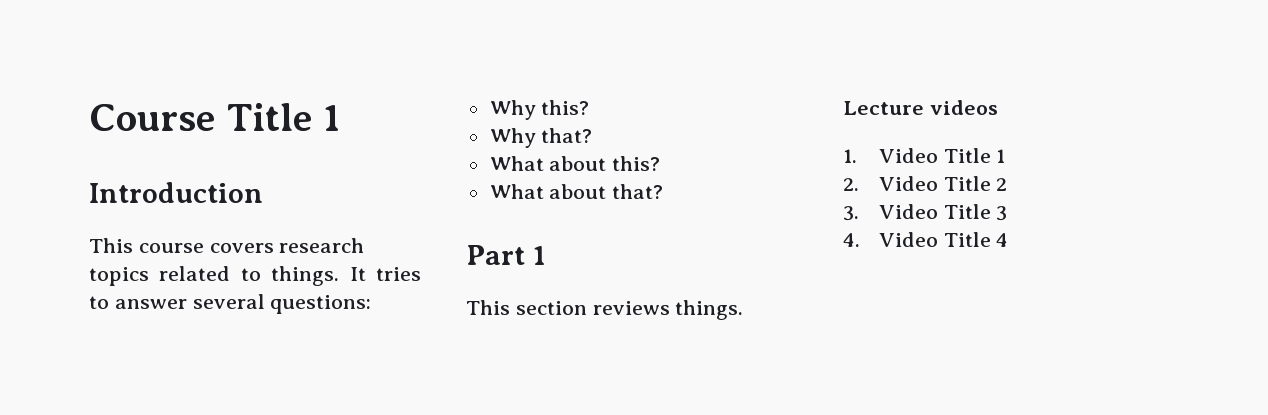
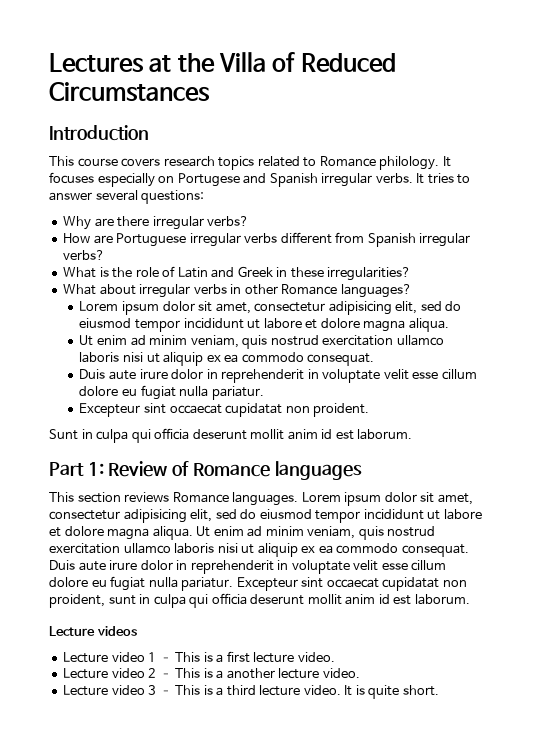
- Course Title 1
+ Lectures at the Villa of Reduced Circumstances
- This course covers research topics related to things.
+ This course covers research topics related to Romance philology. It focuses especially on Portugese and Spanish irregular verbs.
- Why this?
- Why that?
- What about this?
- What about that?
- Part 1
- This section reviews things.
+ Why are there irregular verbs?
+ How are Portuguese irregular verbs different from Spanish irregular verbs?
+ What is the role of Latin and Greek in these irregularities?
+ What about irregular verbs in other Romance languages?
+ Lorem ipsum dolor sit amet, consectetur adipisicing elit, sed do eiusmod tempor incididunt ut labore et dolore magna aliqua.
+ Ut enim ad minim veniam, quis nostrud exercitation ullamco laboris nisi ut aliquip ex ea commodo consequat.
+ Duis aute irure dolor in reprehenderit in voluptate velit esse cillum dolore eu fugiat nulla pariatur.
+ Excepteur sint occaecat cupidatat non proident.
+ Sunt in culpa qui officia deserunt mollit anim id est laborum.
+ Part 1: Review of Romance languages
+ This section reviews Romance languages. Lorem ipsum dolor sit amet, consectetur adipisicing elit, sed do eiusmod tempor incididunt ut labore et dolore magna aliqua. Ut enim ad minim veniam, quis nostrud exercitation ullamco laboris nisi ut aliquip ex ea commodo consequat. Duis aute irure dolor in reprehenderit in voluptate velit esse cillum dolore eu fugiat nulla pariatur. Excepteur sint occaecat cupidatat non proident, sunt in culpa qui officia deserunt mollit anim id est laborum.
  Lecture videos
- 1. Video Title 1
- 2. Video Title 2
- 3. Video Title 3
- 4. Video Title 4
+ Lecture video 1 – This is a first lecture video.
+ Lecture video 2 – This is a another lecture video.
+ Lecture video 3 – This is a third lecture video. It is quite short.

